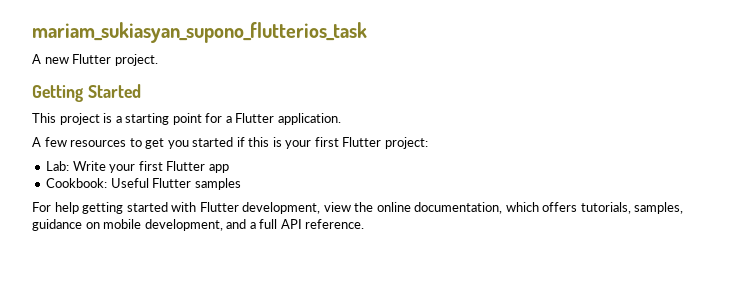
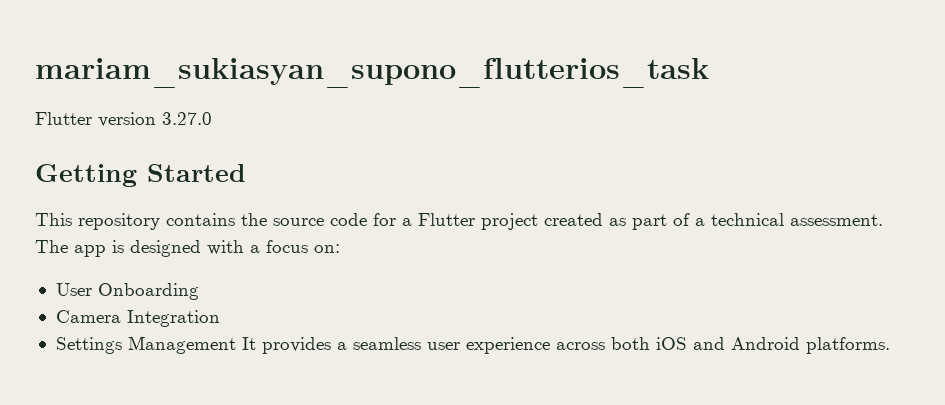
- A new Flutter project.
+ Flutter version 3.27.0
- This project is a starting point for a Flutter application.
- A few resources to get you started if this is your first Flutter project:
- Lab: Write your first Flutter app
- Cookbook: Useful Flutter samples
- For help getting started with Flutter development, view the online documentation, which offers tutorials, samples, guidance on mobile development, and a full API reference.
+ This repository contains the source code for a Flutter project created as part of a technical assessment. The app is designed with a focus on:
+ User Onboarding
+ Camera Integration
+ Settings Management It provides a seamless user experience across both iOS and Android platforms.

